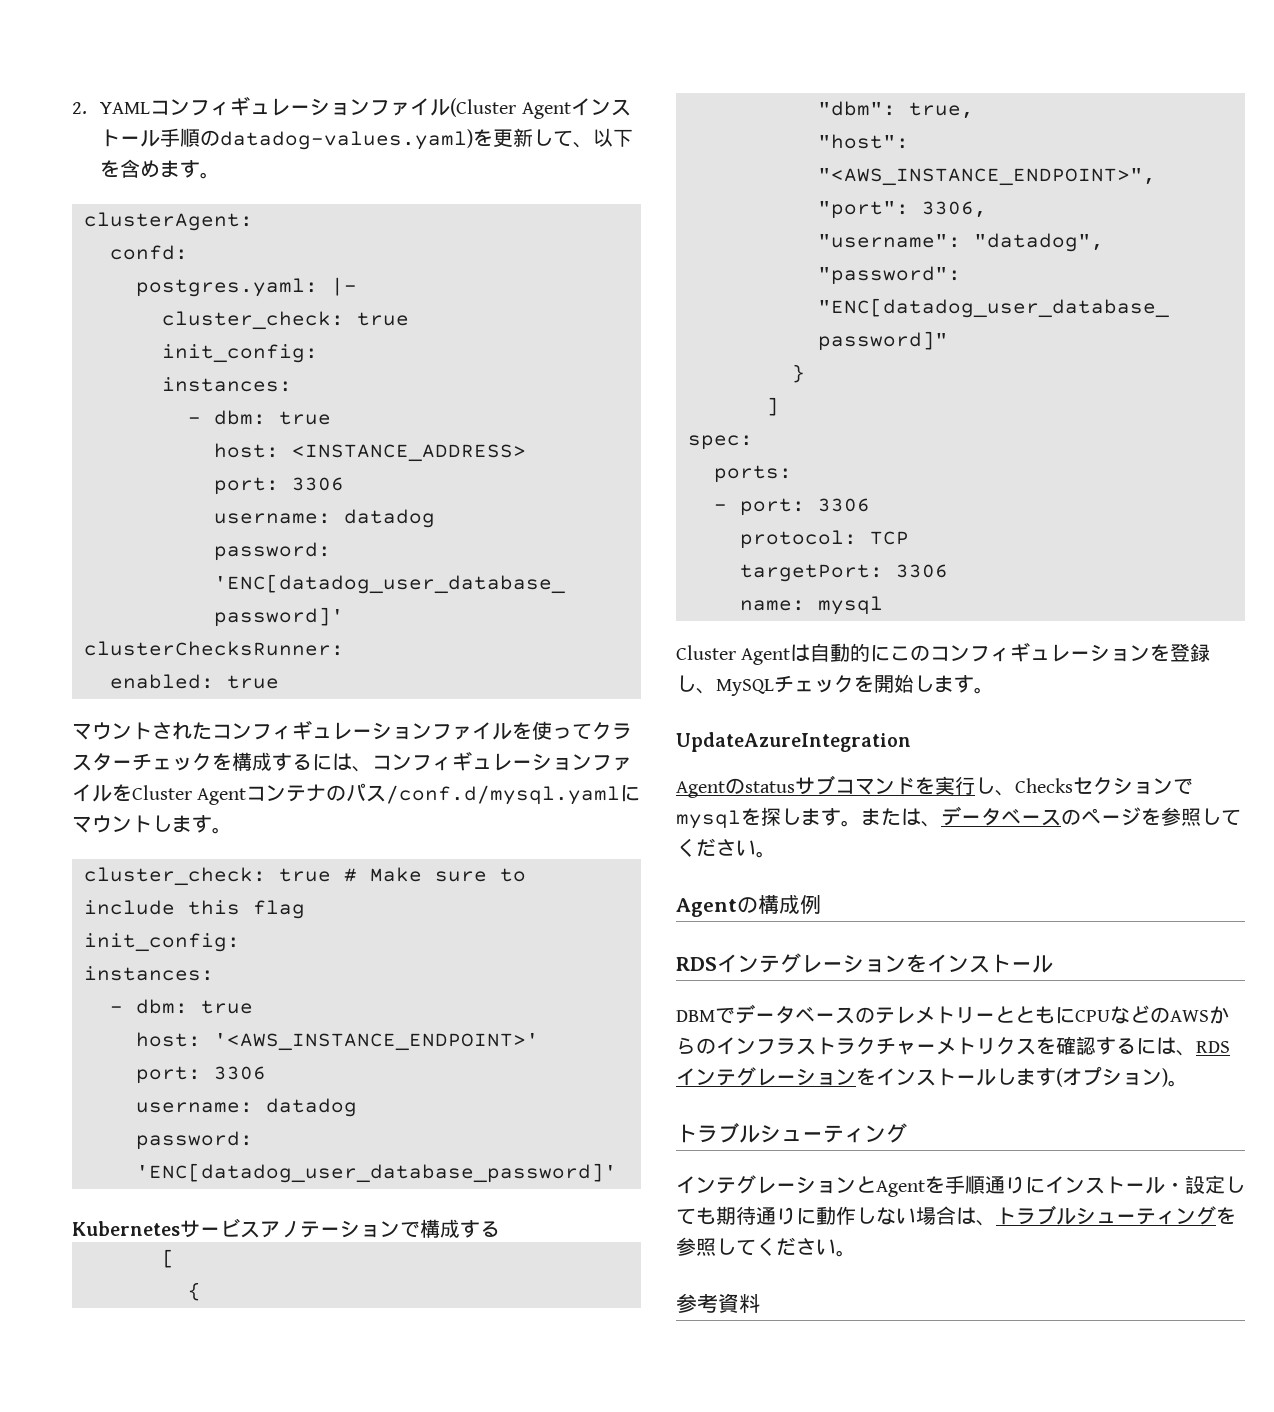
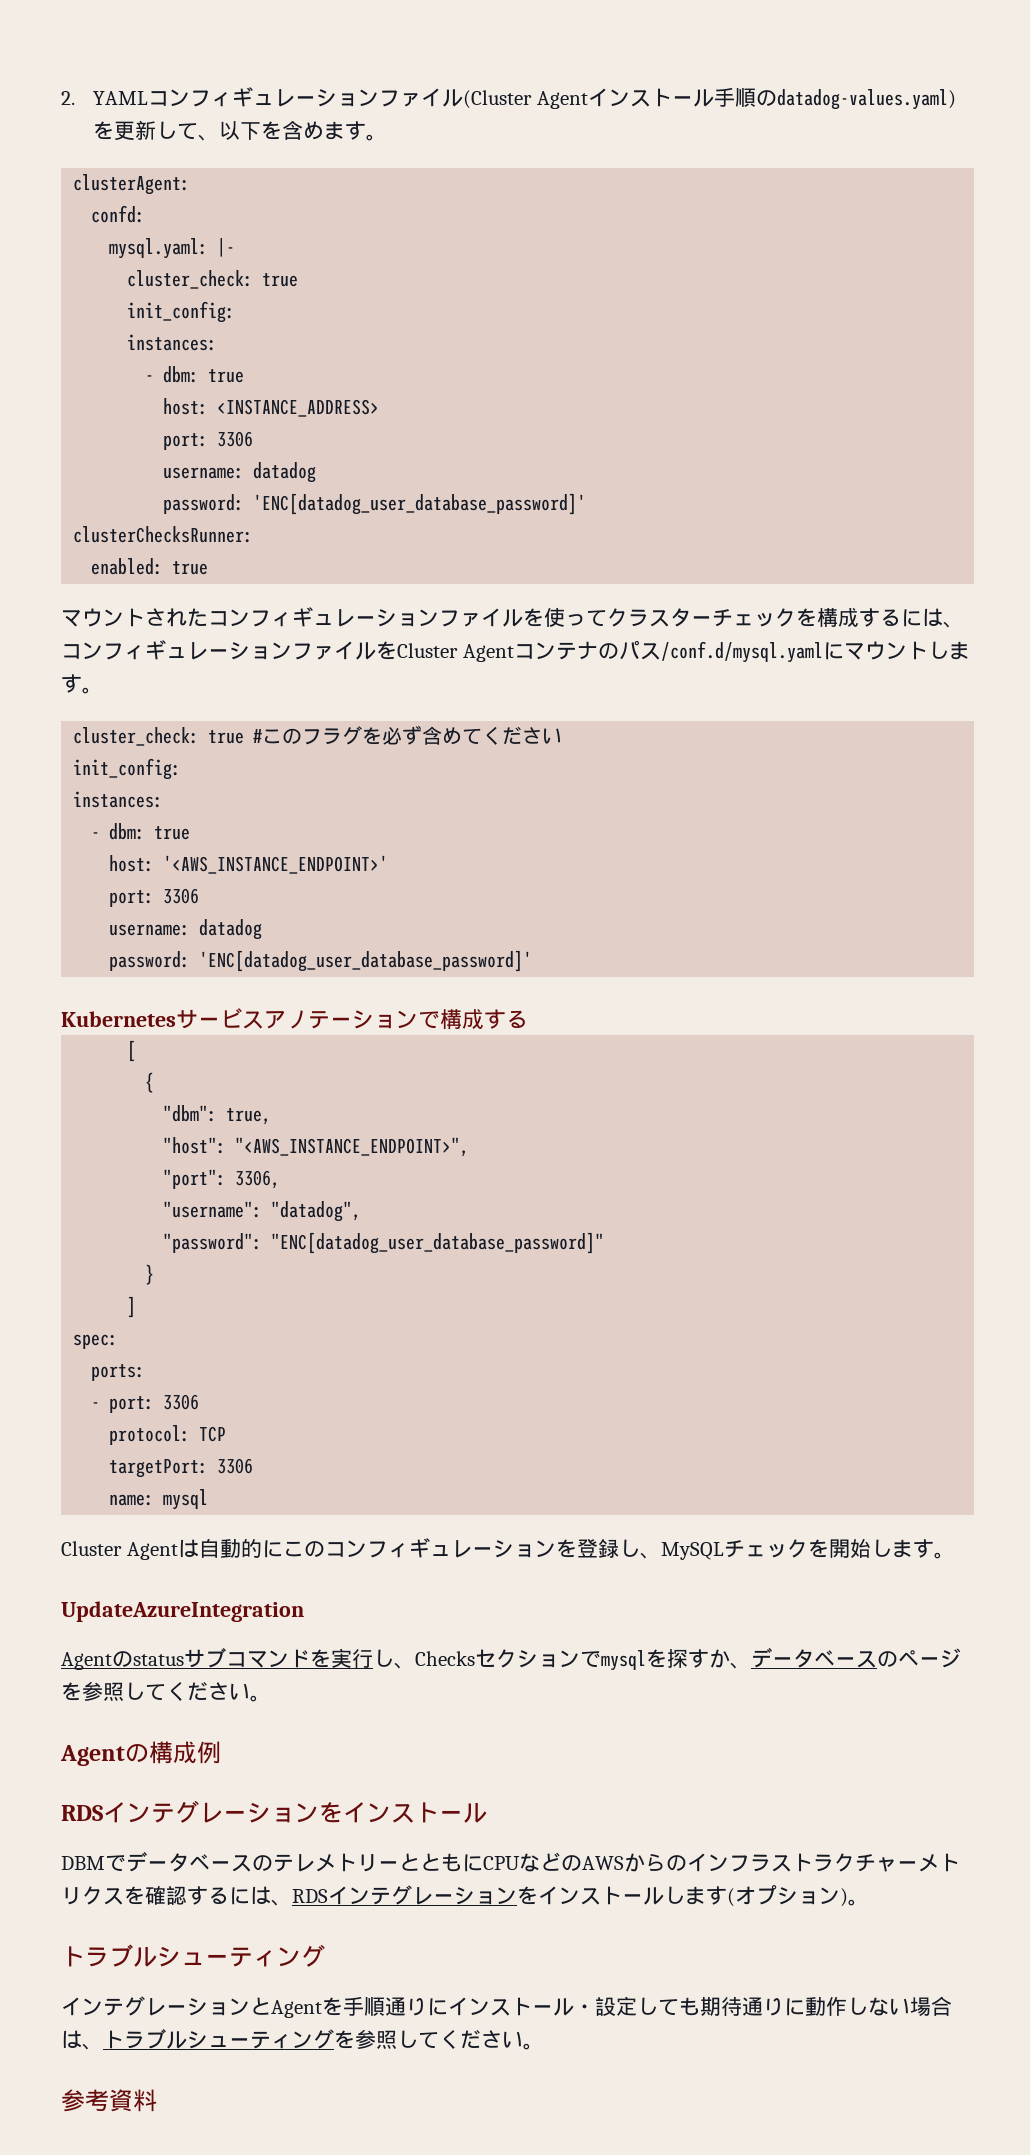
- postgres.yaml: |-
+ mysql.yaml: |-
- cluster_check: true # Make sure to include this flag
+ cluster_check: true #このフラグを必ず含めてください
- Agentのstatusサブコマンドを実行し、Checksセクションでmysqlを探します。または、データベースのページを参照してください。
+ Agentのstatusサブコマンドを実行し、Checksセクションでmysqlを探すか、データベースのページを参照してください。

